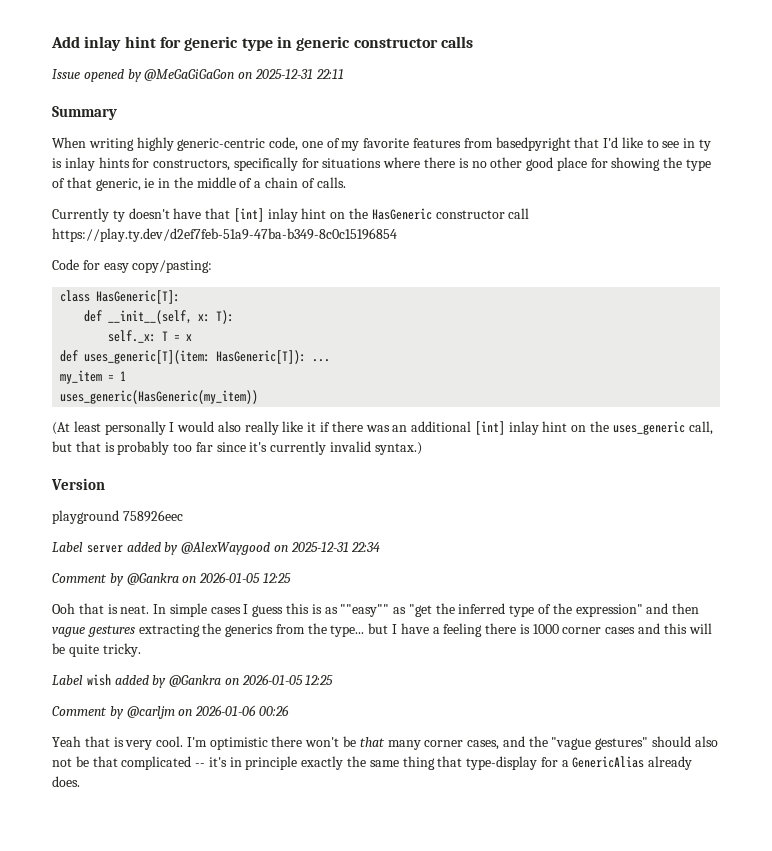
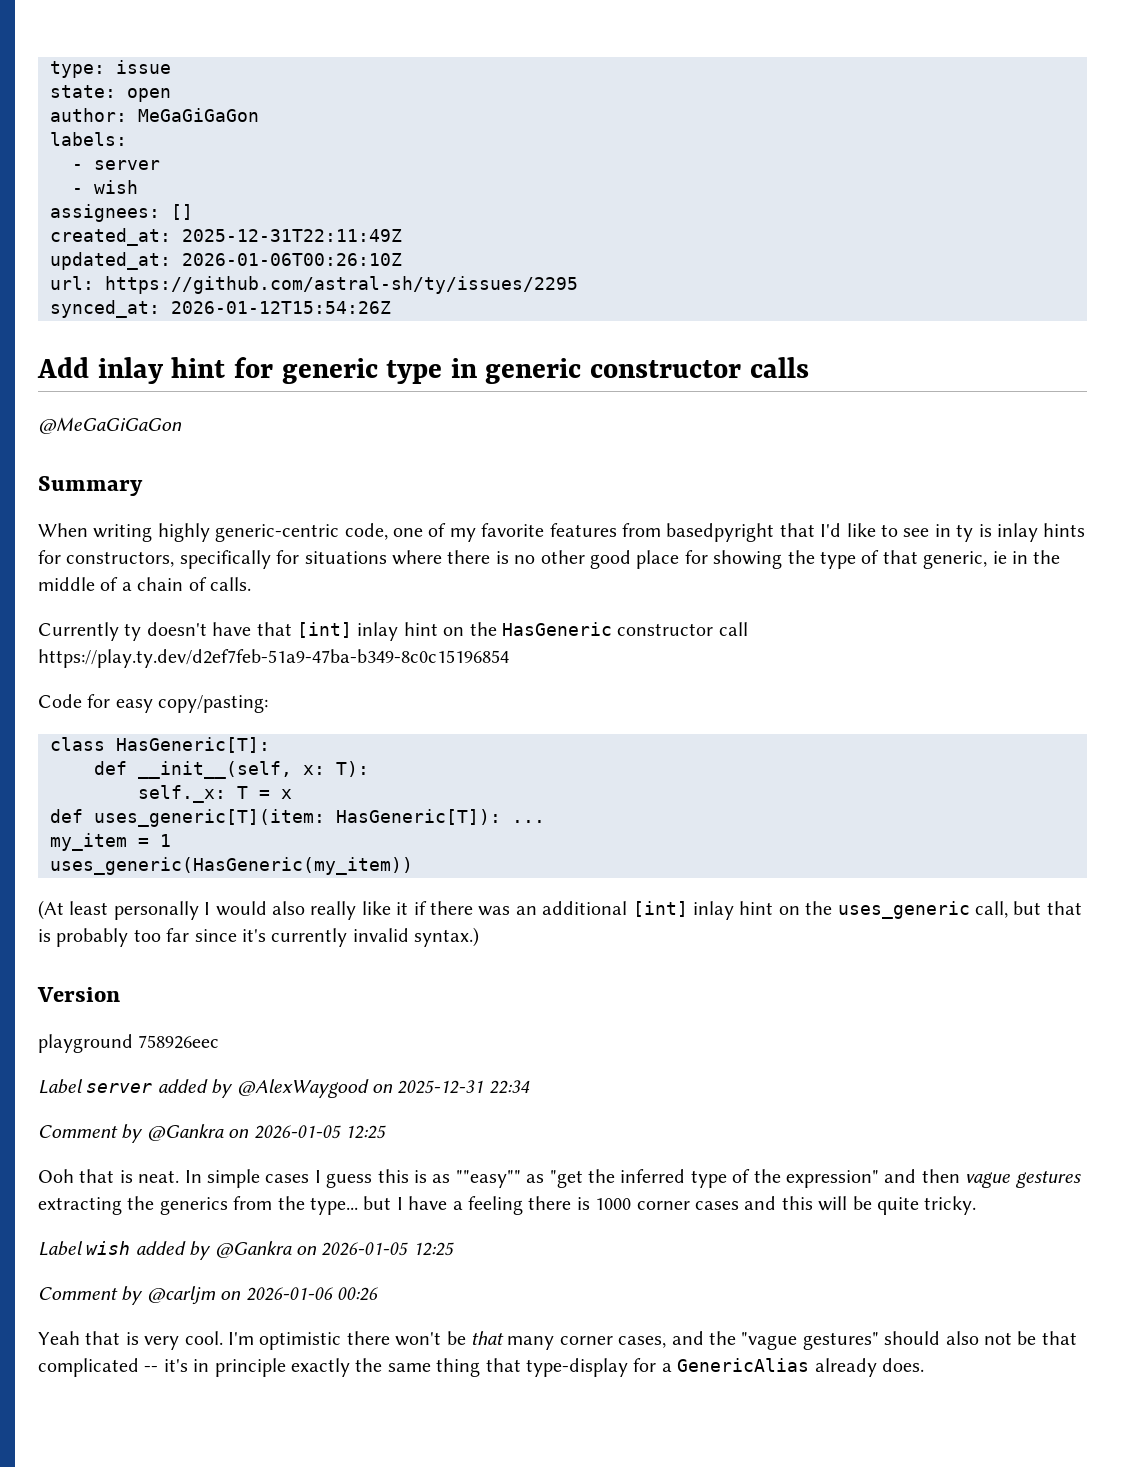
+ type: issue
+ state: open
+ author: MeGaGiGaGon
+ labels:
+ - server
+ - wish
+ assignees: []
+ created_at: 2025-12-31T22:11:49Z
+ updated_at: 2026-01-06T00:26:10Z
+ url: https://github.com/astral-sh/ty/issues/2295
+ synced_at: 2026-01-12T15:54:26Z
- Issue opened by @MeGaGiGaGon on 2025-12-31 22:11
+ @MeGaGiGaGon

